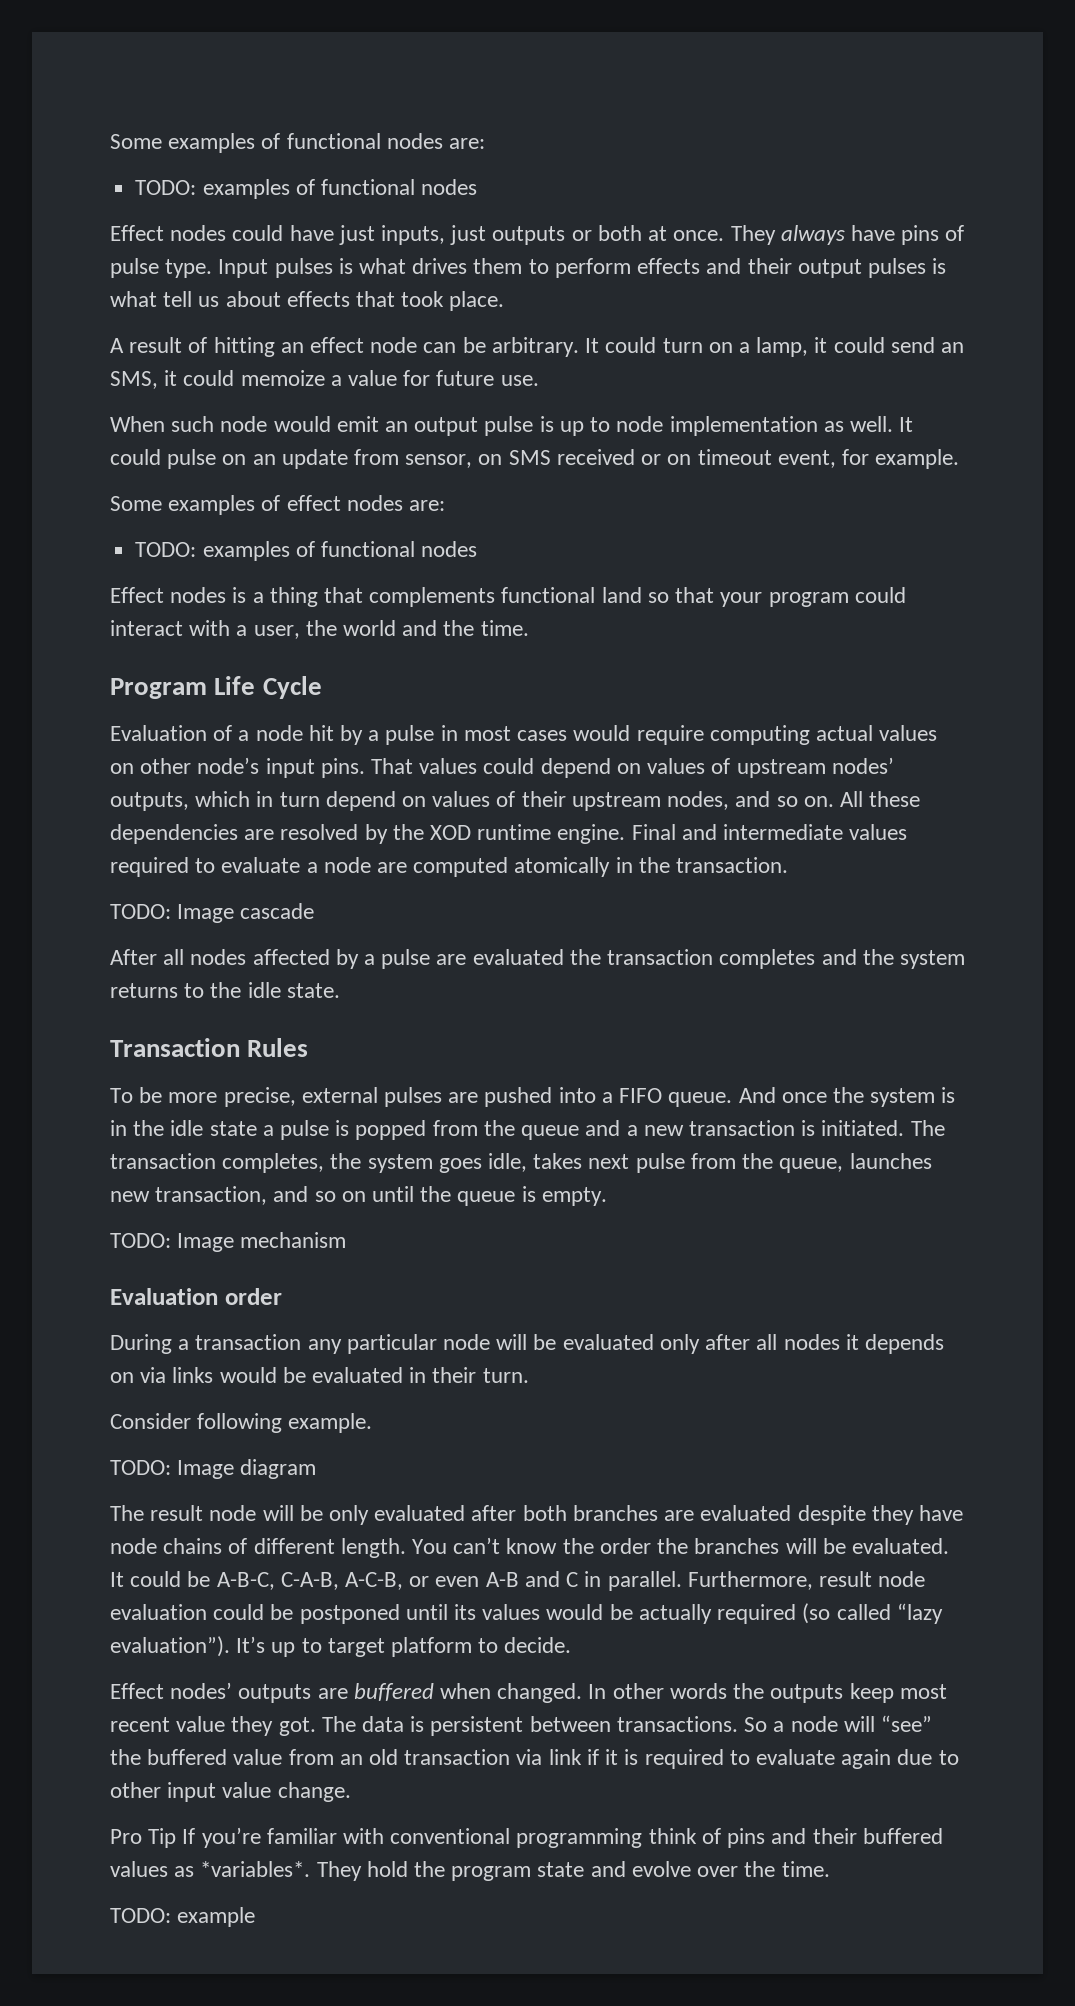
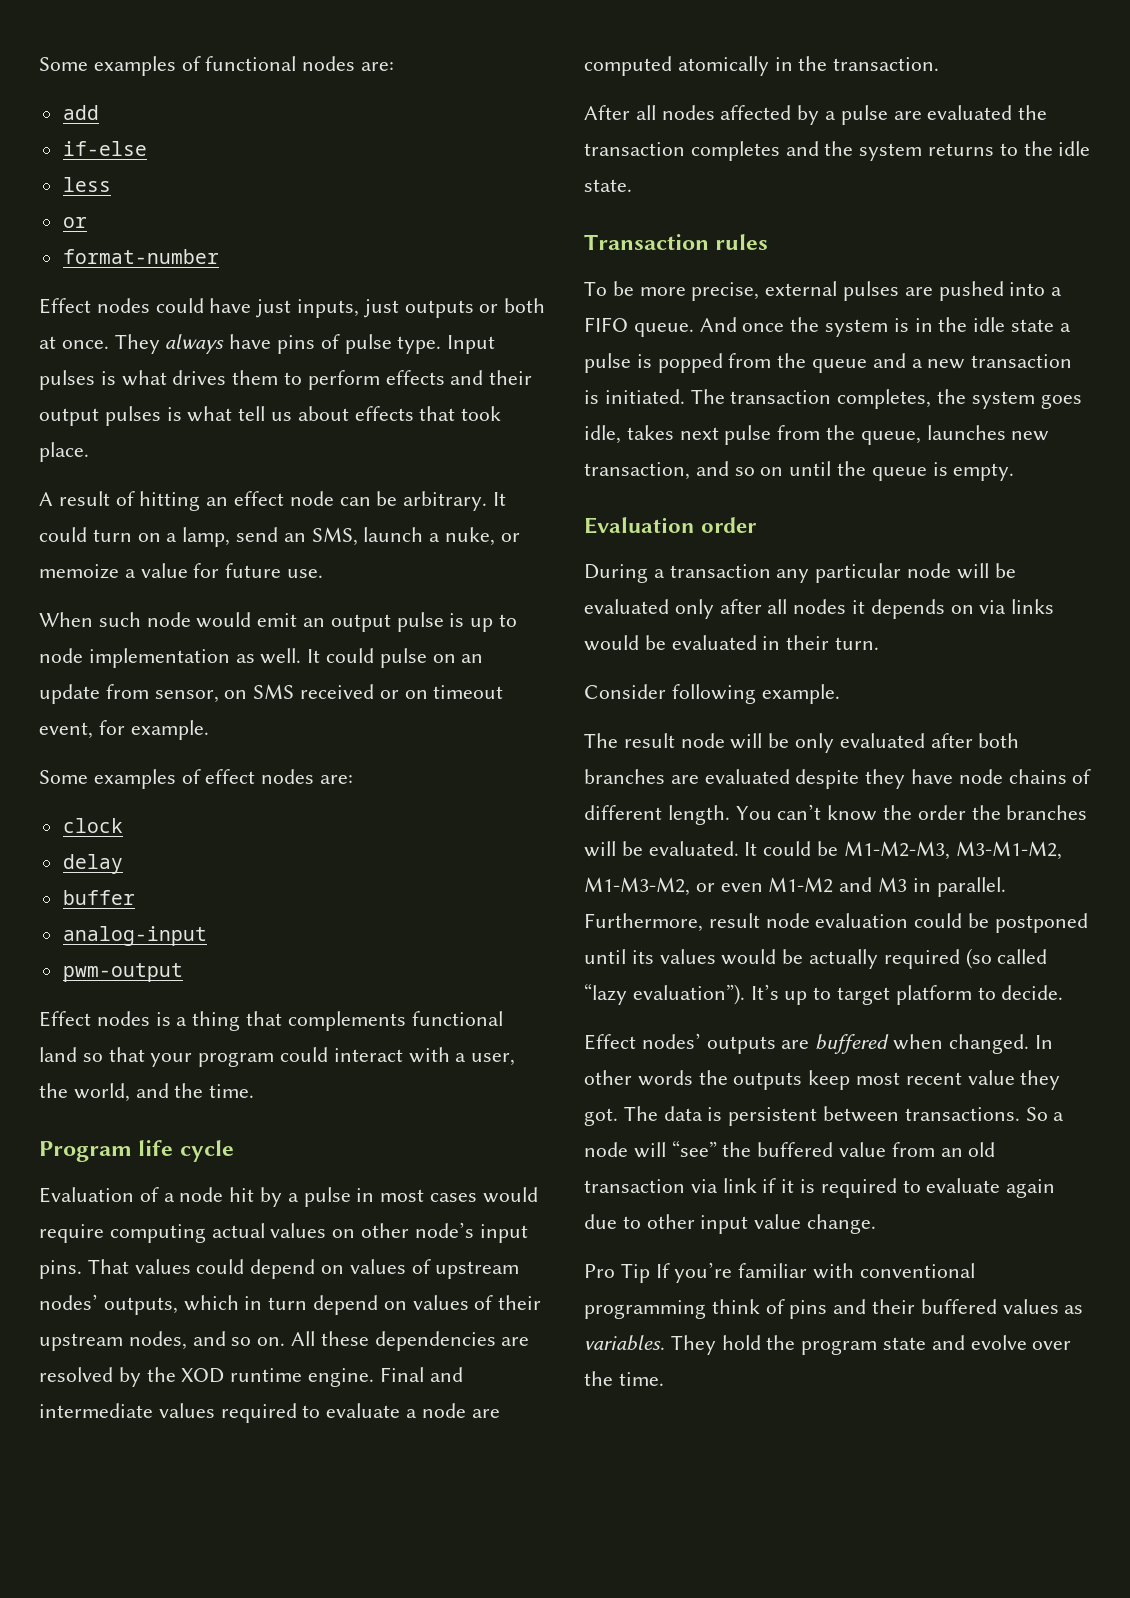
  Some examples of functional nodes are:
- TODO: examples of functional nodes
+ add
+ if-else
+ less
+ or
+ format-number
- It could turn on a lamp, it could send an SMS, it could memoize a value for future use.
+ It could turn on a lamp, send an SMS, launch a nuke, or memoize a value for future use.
  Some examples of effect nodes are:
- TODO: examples of functional nodes
+ clock
+ delay
+ buffer
+ analog-input
+ pwm-output
- Effect nodes is a thing that complements functional land so that your program could interact with a user, the world and the time.
+ Effect nodes is a thing that complements functional land so that your program could interact with a user, the world, and the time.
- Program Life Cycle
+ Program life cycle
- TODO: Image cascade
- Transaction Rules
+ Transaction rules
- TODO: Image mechanism
- TODO: Image diagram
- It could be A-B-C, C-A-B, A-C-B, or even A-B and C in parallel.
+ It could be M1-M2-M3, M3-M1-M2, M1-M3-M2, or even M1-M2 and M3 in parallel.
- Pro Tip If you’re familiar with conventional programming think of pins and their buffered values as *variables*.
+ Pro Tip If you’re familiar with conventional programming think of pins and their buffered values as variables.
- TODO: example

